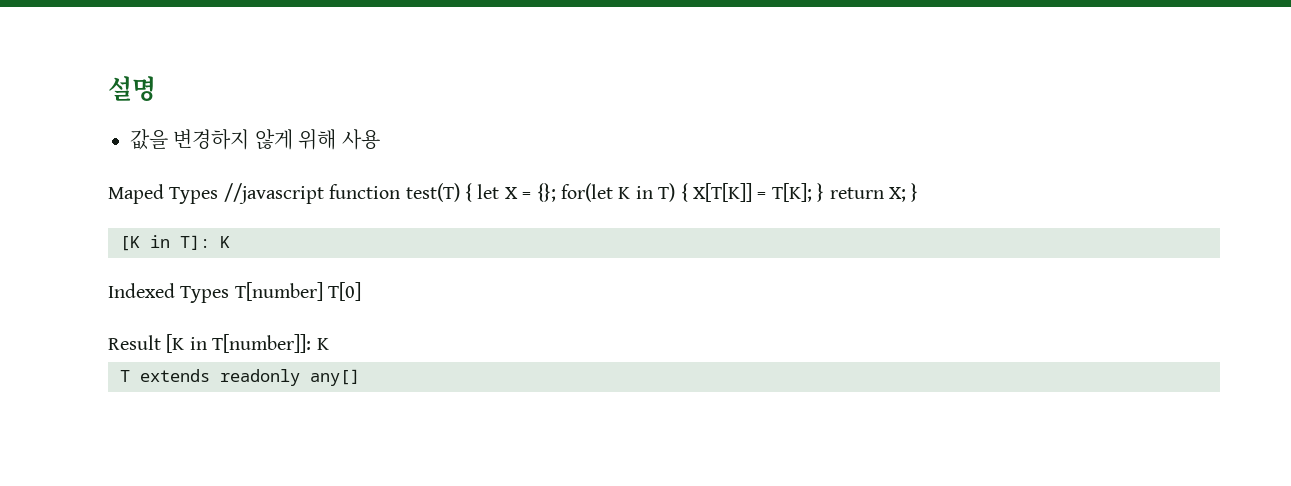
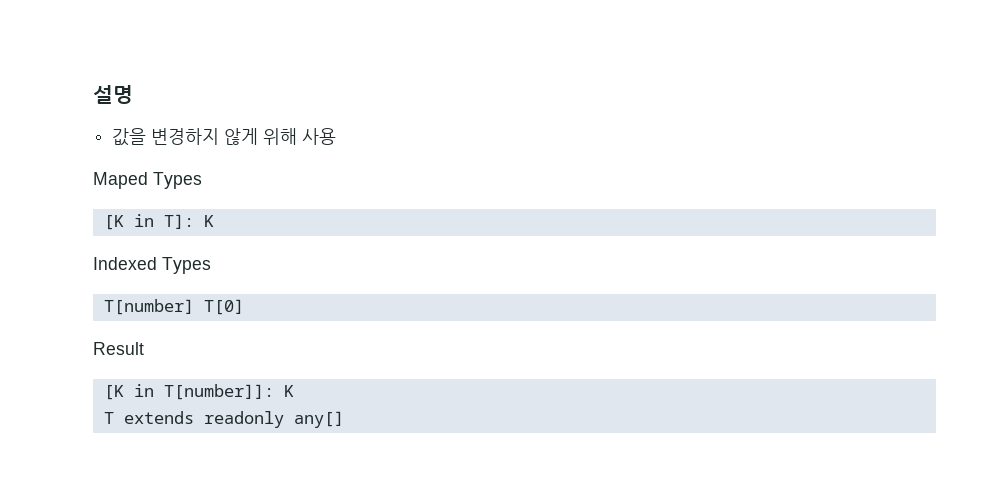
- Maped Types //javascript function test(T) { let X = {}; for(let K in T) { X[T[K]] = T[K]; } return X; }
+ Maped Types
- Indexed Types T[number] T[0]
+ Indexed Types
+ T[number] T[0]
- Result [K in T[number]]: K
+ Result
+ [K in T[number]]: K

